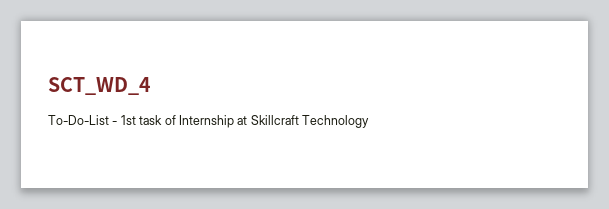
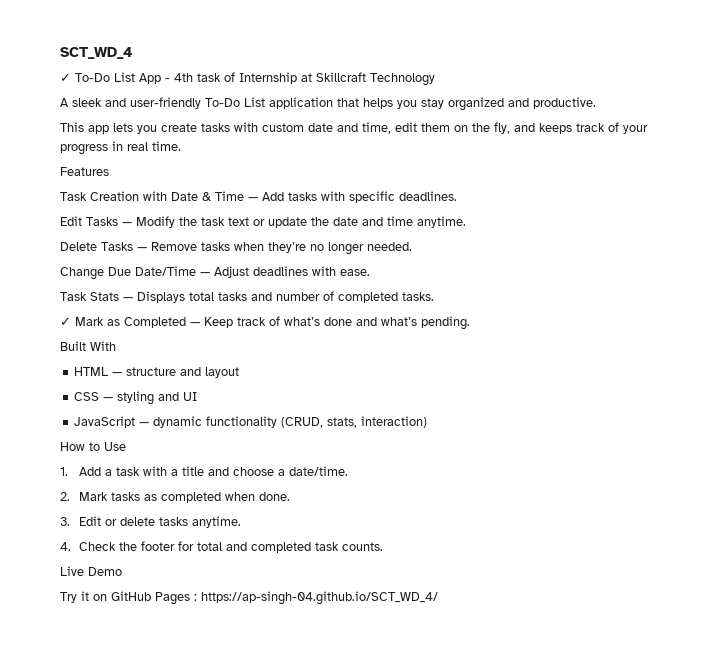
- To-Do-List - 1st task of Internship at Skillcraft Technology
+ ✓ To-Do List App - 4th task of Internship at Skillcraft Technology
+ A sleek and user-friendly To-Do List application that helps you stay organized and productive.
+ This app lets you create tasks with custom date and time, edit them on the fly, and keeps track of your progress in real time.
+ Features
+ Task Creation with Date & Time — Add tasks with specific deadlines.
+ Edit Tasks — Modify the task text or update the date and time anytime.
+ Delete Tasks — Remove tasks when they’re no longer needed.
+ Change Due Date/Time — Adjust deadlines with ease.
+ Task Stats — Displays total tasks and number of completed tasks.
+ ✓ Mark as Completed — Keep track of what’s done and what’s pending.
+ Built With
+ HTML — structure and layout
+ CSS — styling and UI
+ JavaScript — dynamic functionality (CRUD, stats, interaction)
+ How to Use
+ 1. Add a task with a title and choose a date/time.
+ 2. Mark tasks as completed when done.
+ 3. Edit or delete tasks anytime.
+ 4. Check the footer for total and completed task counts.
+ Live Demo
+ Try it on GitHub Pages : https://ap-singh-04.github.io/SCT_WD_4/

